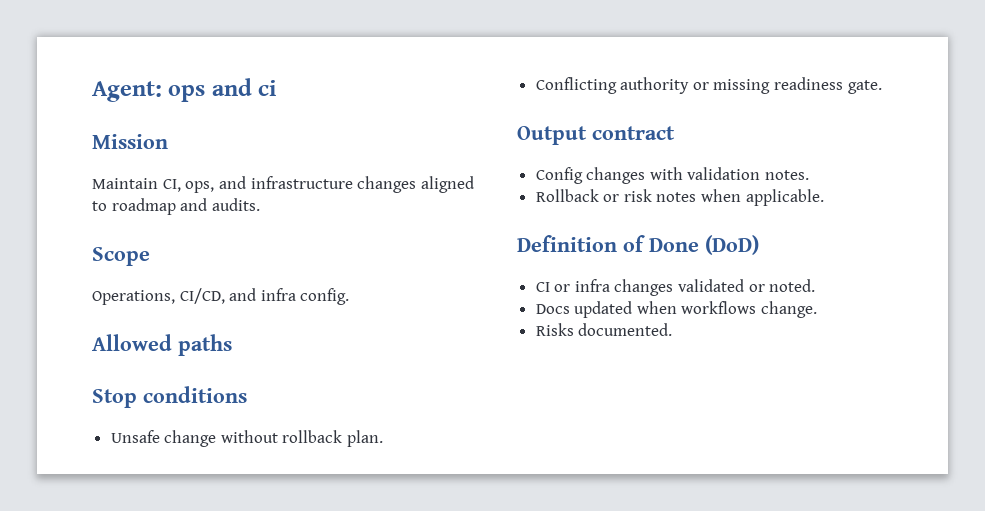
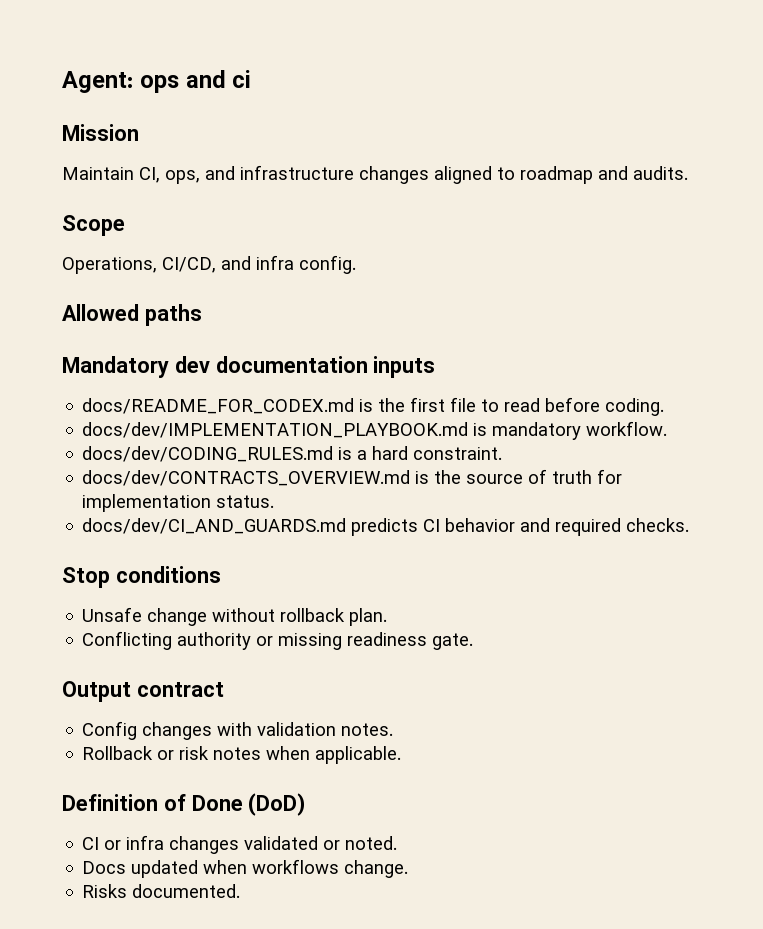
+ Mandatory dev documentation inputs
+ docs/README_FOR_CODEX.md is the first file to read before coding.
+ docs/dev/IMPLEMENTATION_PLAYBOOK.md is mandatory workflow.
+ docs/dev/CODING_RULES.md is a hard constraint.
+ docs/dev/CONTRACTS_OVERVIEW.md is the source of truth for implementation status.
+ docs/dev/CI_AND_GUARDS.md predicts CI behavior and required checks.

